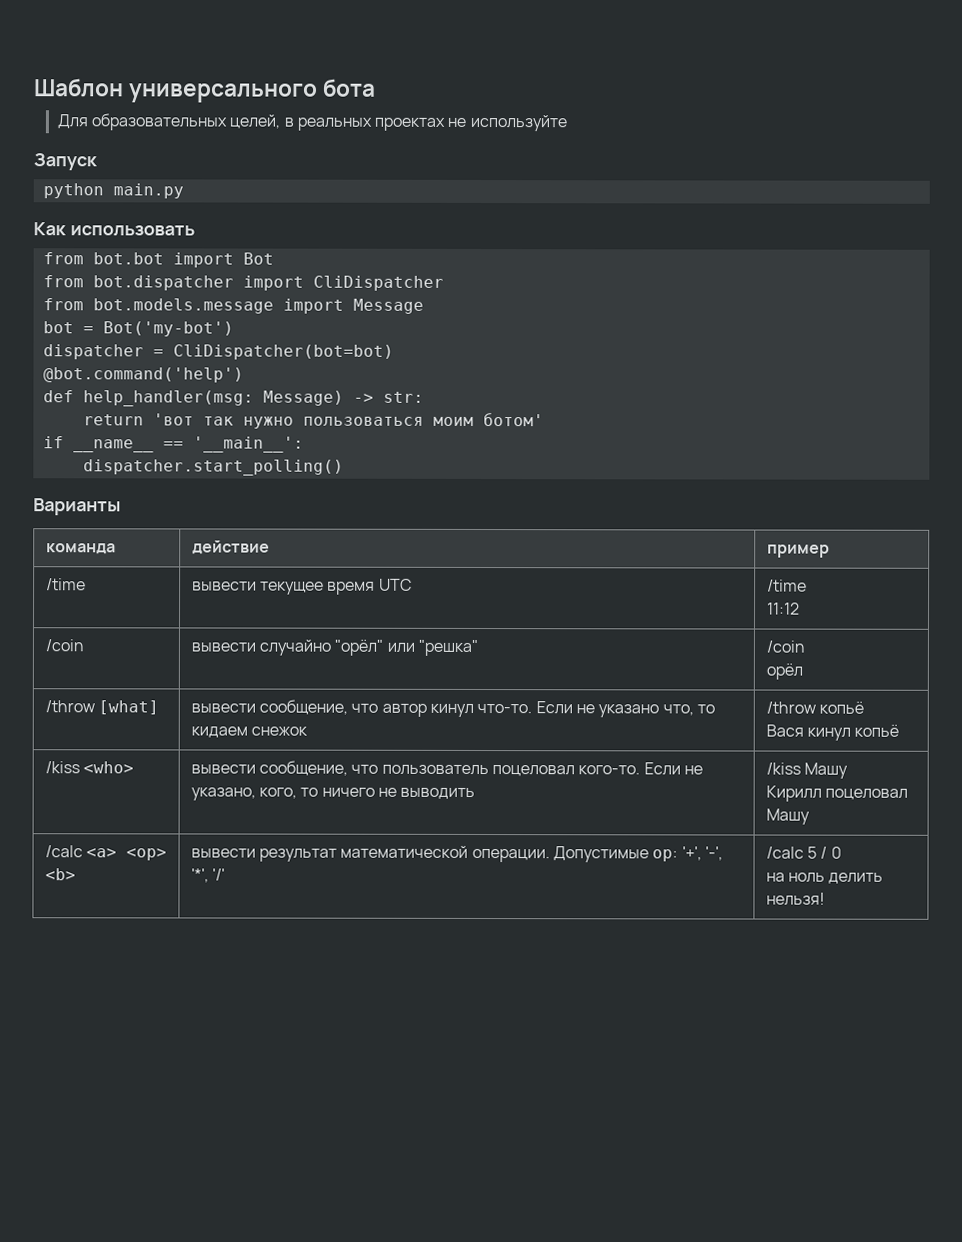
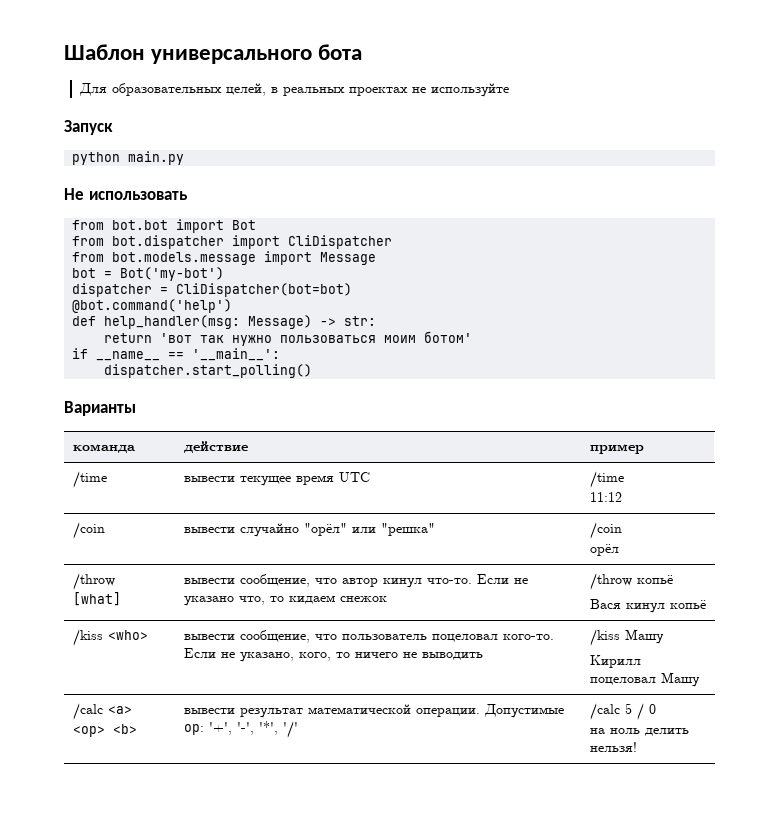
- Как использовать
+ Не использовать

